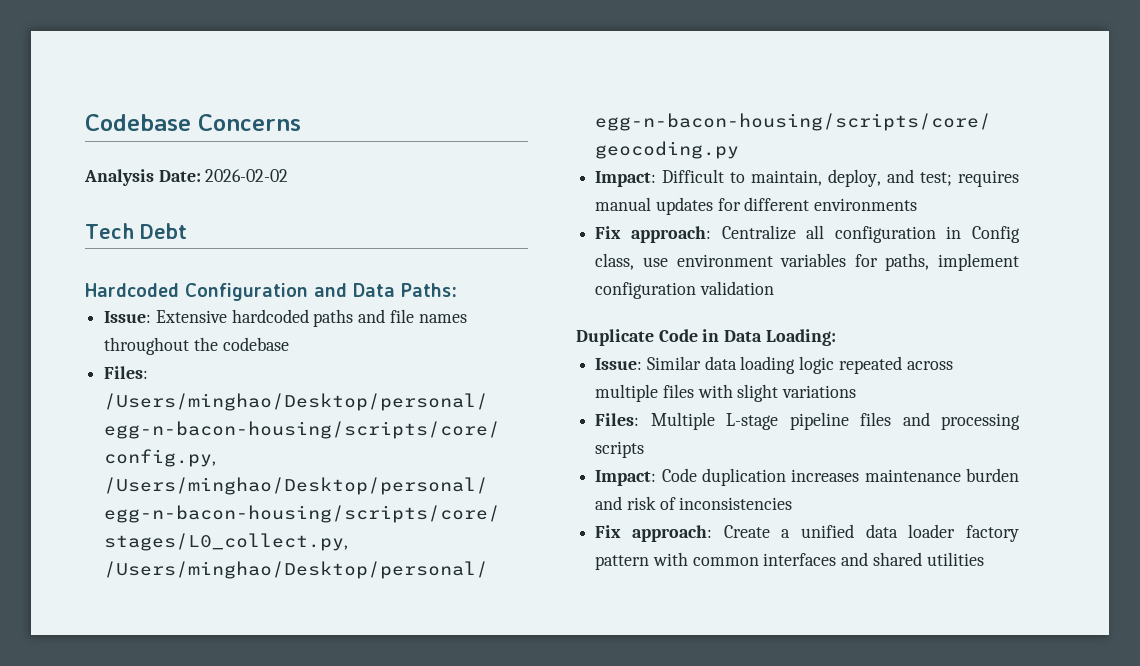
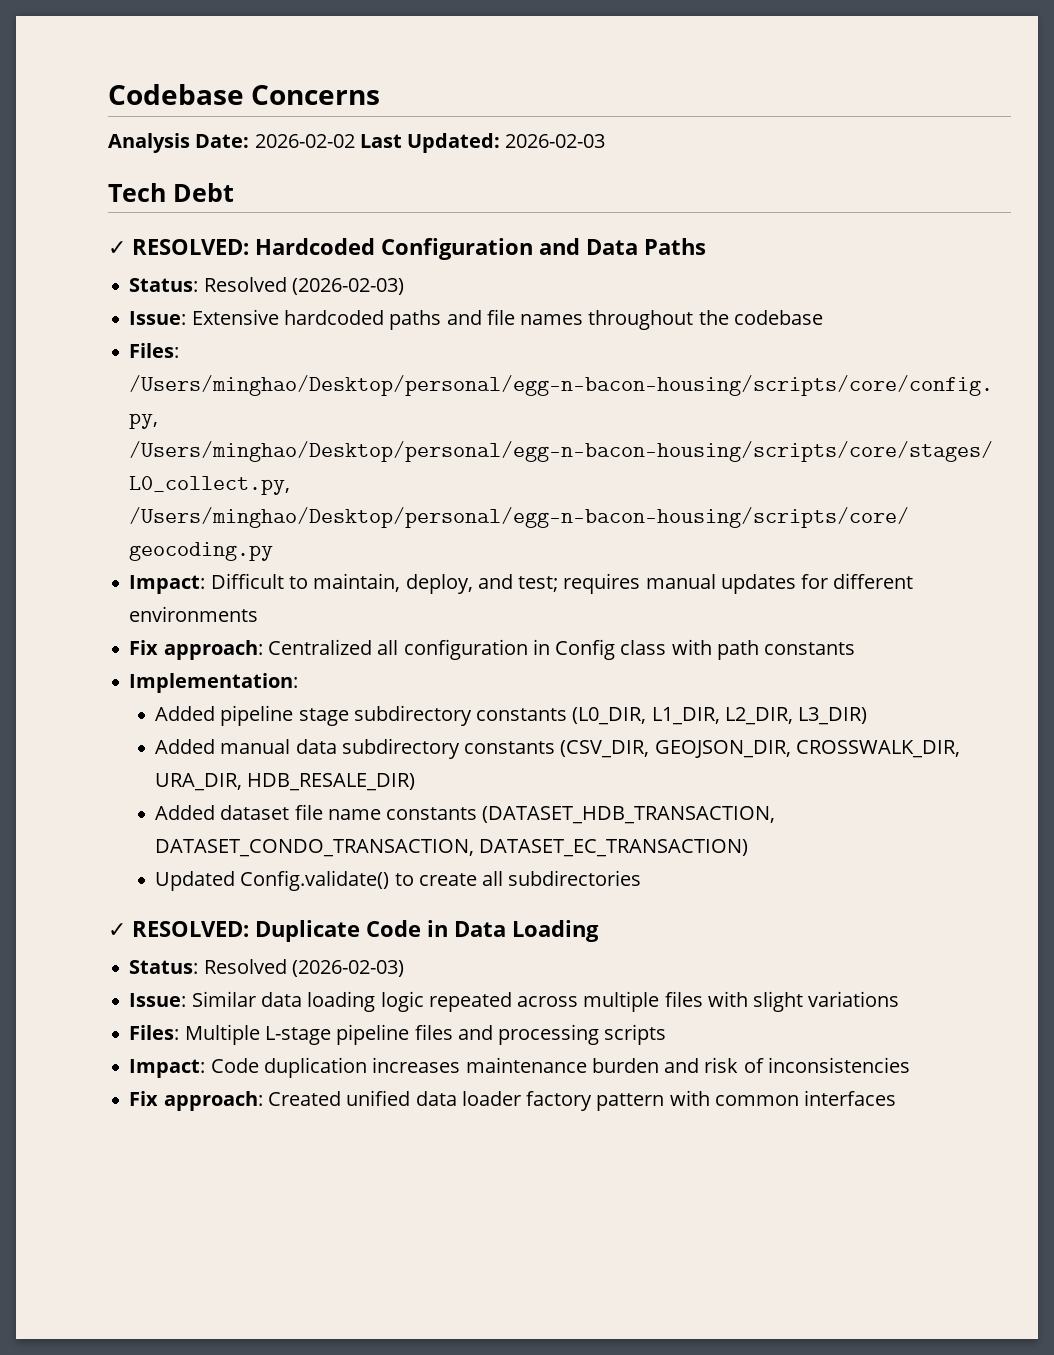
- Analysis Date: 2026-02-02
+ Analysis Date: 2026-02-02 Last Updated: 2026-02-03
- Hardcoded Configuration and Data Paths:
+ ✓ RESOLVED: Hardcoded Configuration and Data Paths
+ Status: Resolved (2026-02-03)
- Fix approach: Centralize all configuration in Config class, use environment variables for paths, implement configuration validation
- Duplicate Code in Data Loading:
+ Fix approach: Centralized all configuration in Config class with path constants
+ Implementation:
+ Added pipeline stage subdirectory constants (L0_DIR, L1_DIR, L2_DIR, L3_DIR)
+ Added manual data subdirectory constants (CSV_DIR, GEOJSON_DIR, CROSSWALK_DIR, URA_DIR, HDB_RESALE_DIR)
+ Added dataset file name constants (DATASET_HDB_TRANSACTION, DATASET_CONDO_TRANSACTION, DATASET_EC_TRANSACTION)
+ Updated Config.validate() to create all subdirectories
+ ✓ RESOLVED: Duplicate Code in Data Loading
+ Status: Resolved (2026-02-03)
- Fix approach: Create a unified data loader factory pattern with common interfaces and shared utilities
+ Fix approach: Created unified data loader factory pattern with common interfaces

